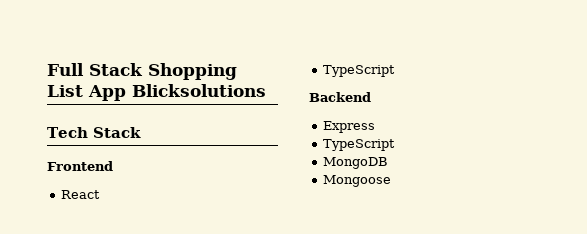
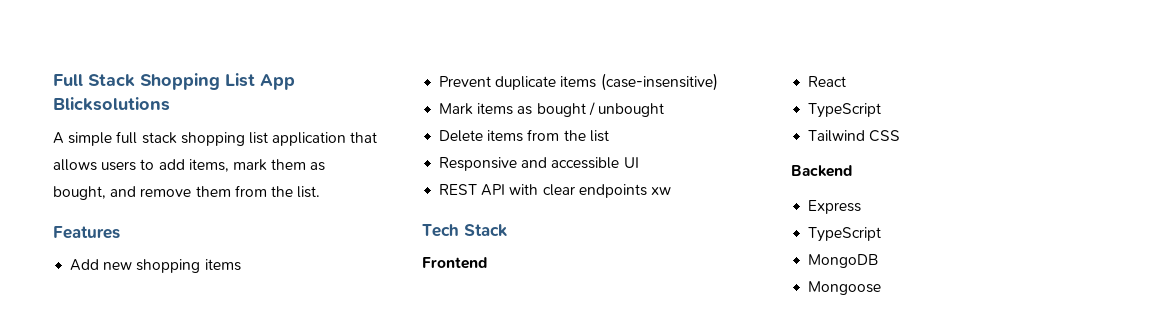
+ A simple full stack shopping list application that allows users to add items, mark them as bought, and remove them from the list.
+ Features
+ Add new shopping items
+ Prevent duplicate items (case-insensitive)
+ Mark items as bought / unbought
+ Delete items from the list
+ Responsive and accessible UI
+ REST API with clear endpoints xw
+ Tailwind CSS

